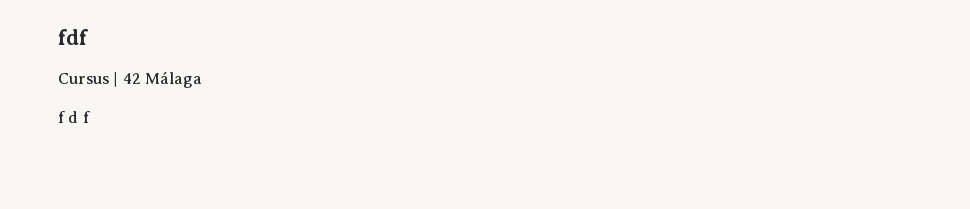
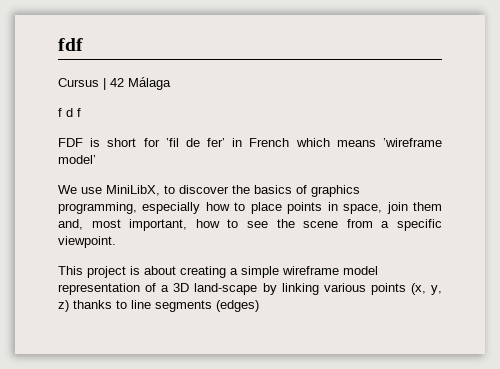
+ FDF is short for ’fil de fer’ in French which means ’wireframe model’
+ We use MiniLibX, to discover the basics of graphics programming, especially how to place points in space, join them and, most important, how to see the scene from a specific viewpoint.
+ This project is about creating a simple wireframe model representation of a 3D land-scape by linking various points (x, y, z) thanks to line segments (edges)

